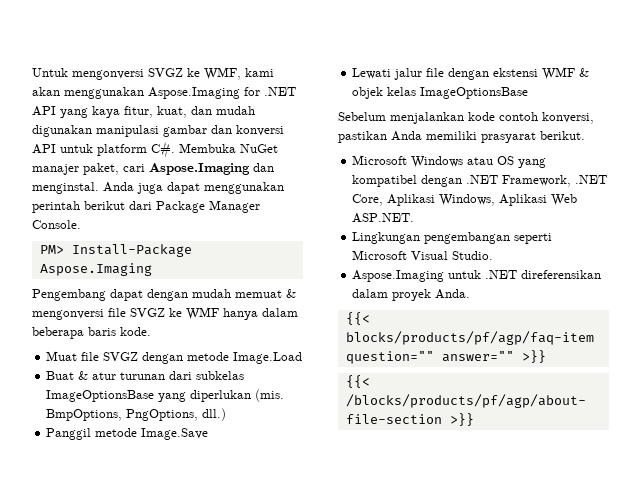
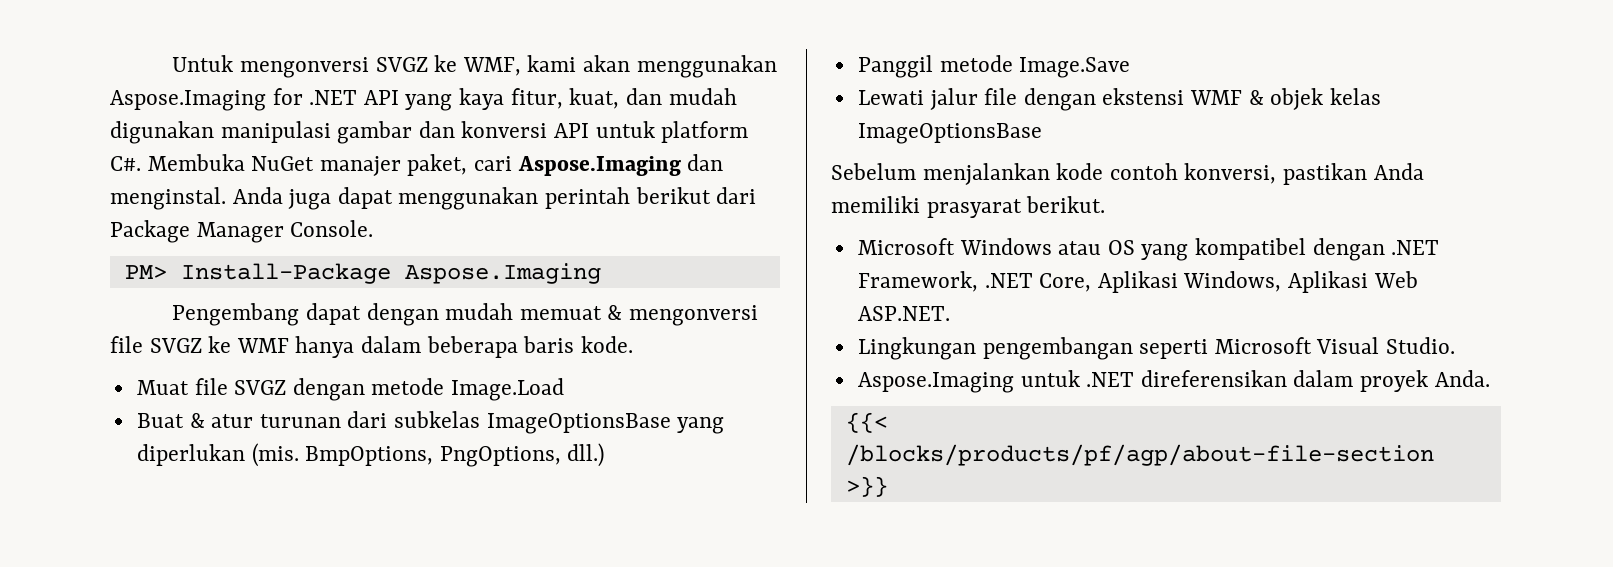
- {{< blocks/products/pf/agp/faq-item question="" answer="" >}}

